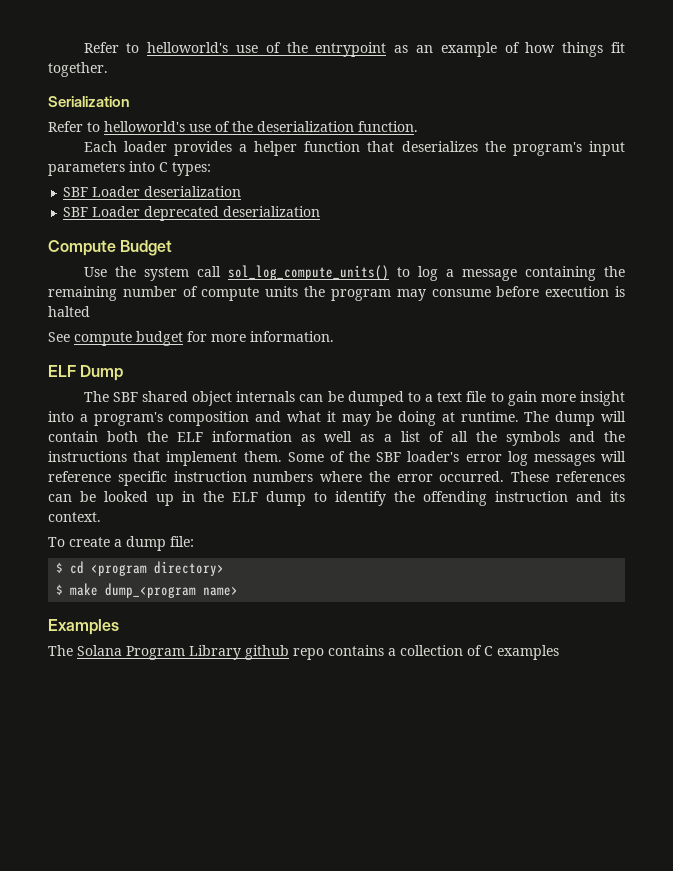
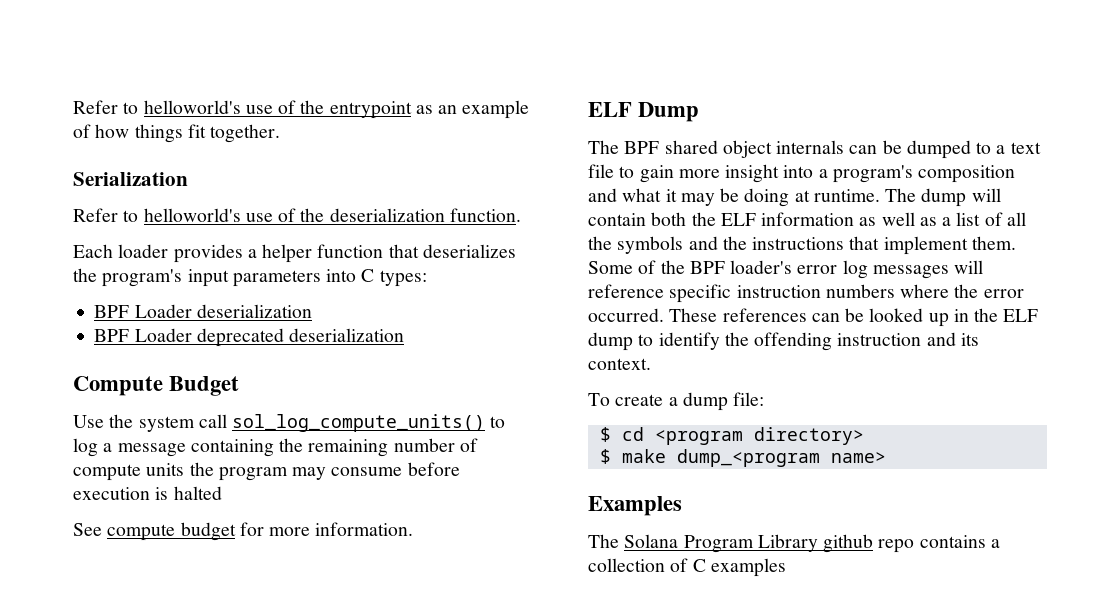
- SBF Loader deserialization
+ BPF Loader deserialization
- SBF Loader deprecated deserialization
+ BPF Loader deprecated deserialization
- The SBF shared object internals can be dumped to a text file to gain more insight into a program's composition and what it may be doing at runtime.
+ The BPF shared object internals can be dumped to a text file to gain more insight into a program's composition and what it may be doing at runtime.
- Some of the SBF loader's error log messages will reference specific instruction numbers where the error occurred.
+ Some of the BPF loader's error log messages will reference specific instruction numbers where the error occurred.

